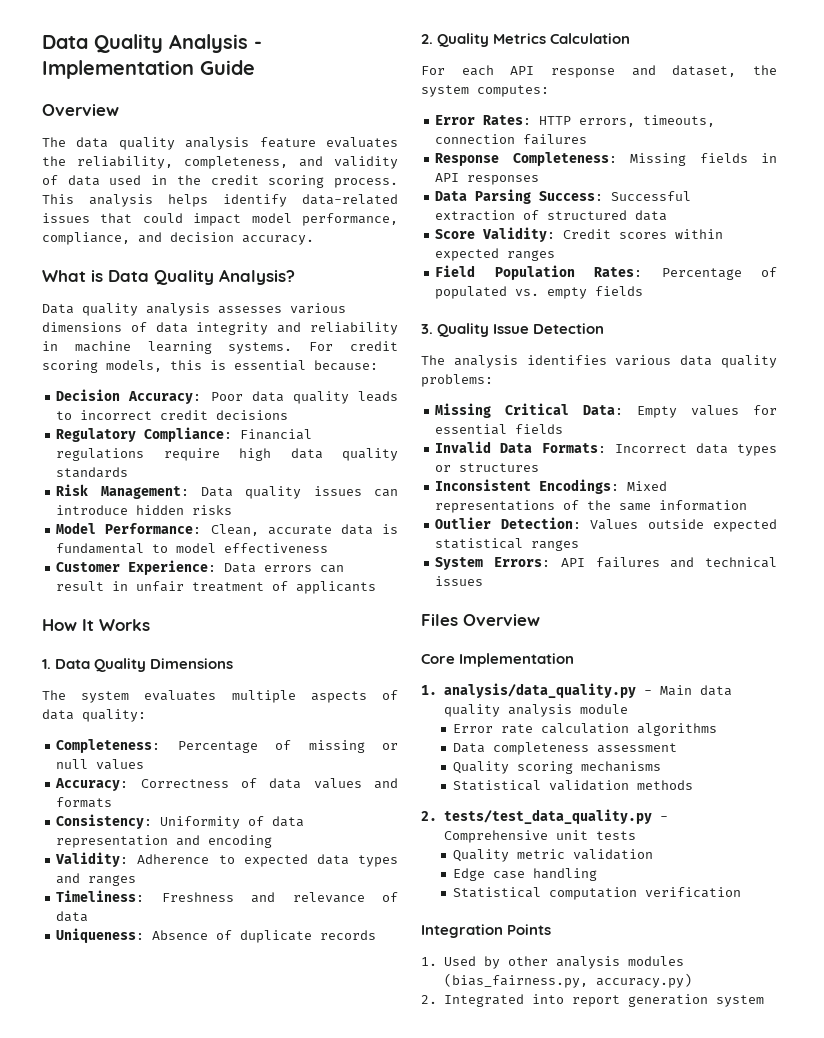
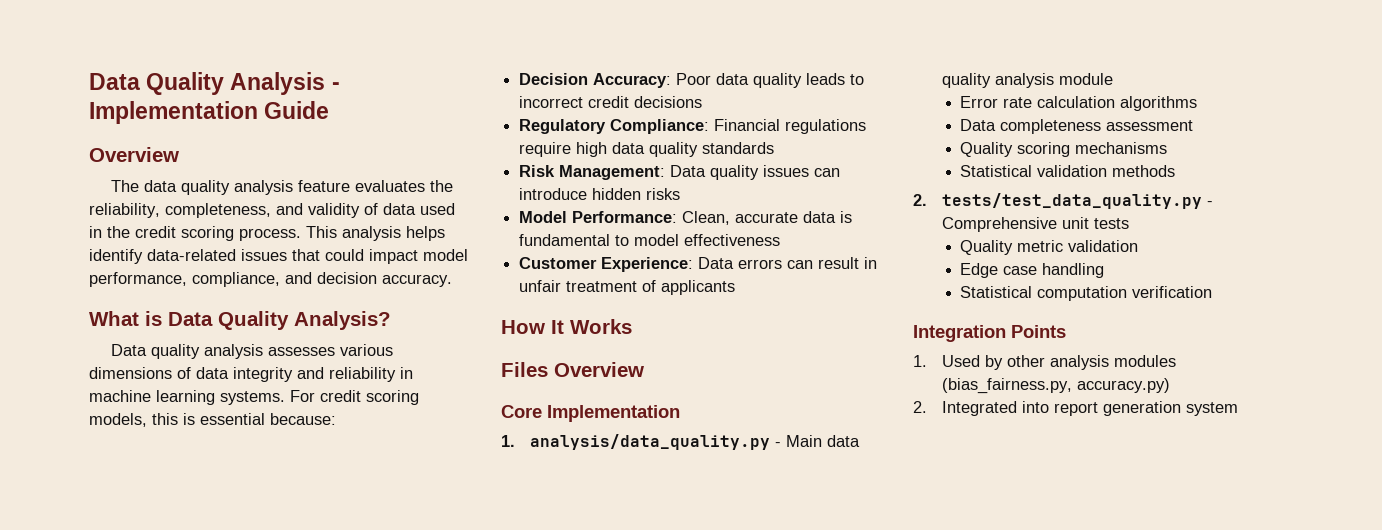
- 1. Data Quality Dimensions
- The system evaluates multiple aspects of data quality:
- Completeness: Percentage of missing or null values
- Accuracy: Correctness of data values and formats
- Consistency: Uniformity of data representation and encoding
- Validity: Adherence to expected data types and ranges
- Timeliness: Freshness and relevance of data
- Uniqueness: Absence of duplicate records
- 2. Quality Metrics Calculation
- For each API response and dataset, the system computes:
- Error Rates: HTTP errors, timeouts, connection failures
- Response Completeness: Missing fields in API responses
- Data Parsing Success: Successful extraction of structured data
- Score Validity: Credit scores within expected ranges
- Field Population Rates: Percentage of populated vs. empty fields
- 3. Quality Issue Detection
- The analysis identifies various data quality problems:
- Missing Critical Data: Empty values for essential fields
- Invalid Data Formats: Incorrect data types or structures
- Inconsistent Encodings: Mixed representations of the same information
- Outlier Detection: Values outside expected statistical ranges
- System Errors: API failures and technical issues

